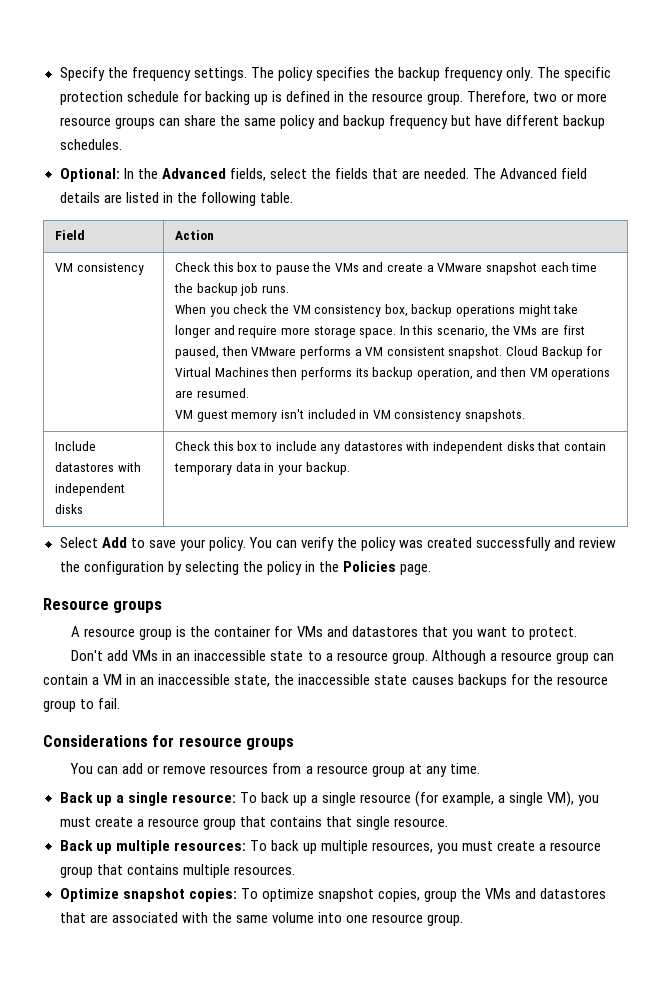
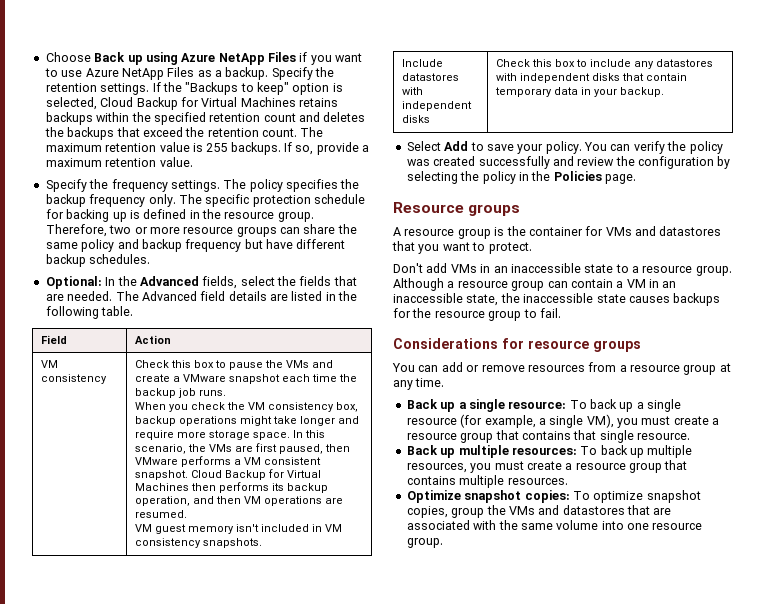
+ Choose Back up using Azure NetApp Files if you want to use Azure NetApp Files as a backup. Specify the retention settings. If the "Backups to keep" option is selected, Cloud Backup for Virtual Machines retains backups within the specified retention count and deletes the backups that exceed the retention count. The maximum retention value is 255 backups. If so, provide a maximum retention value.

